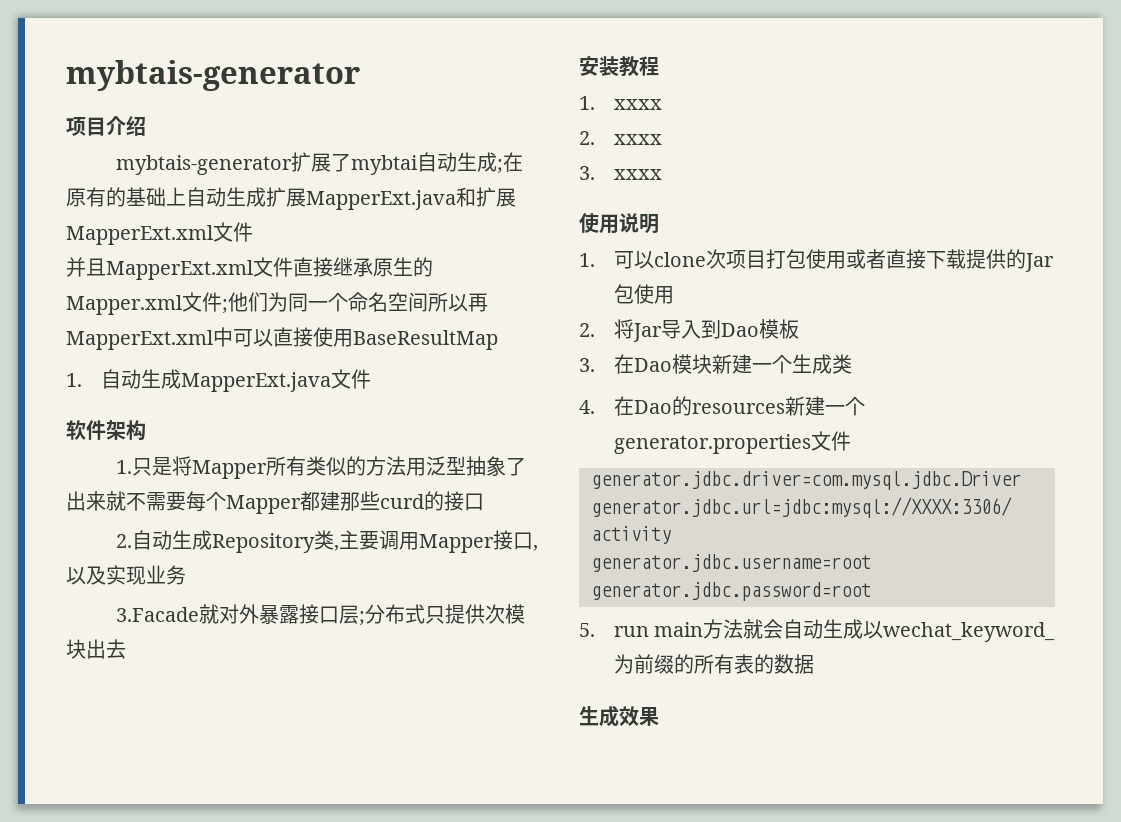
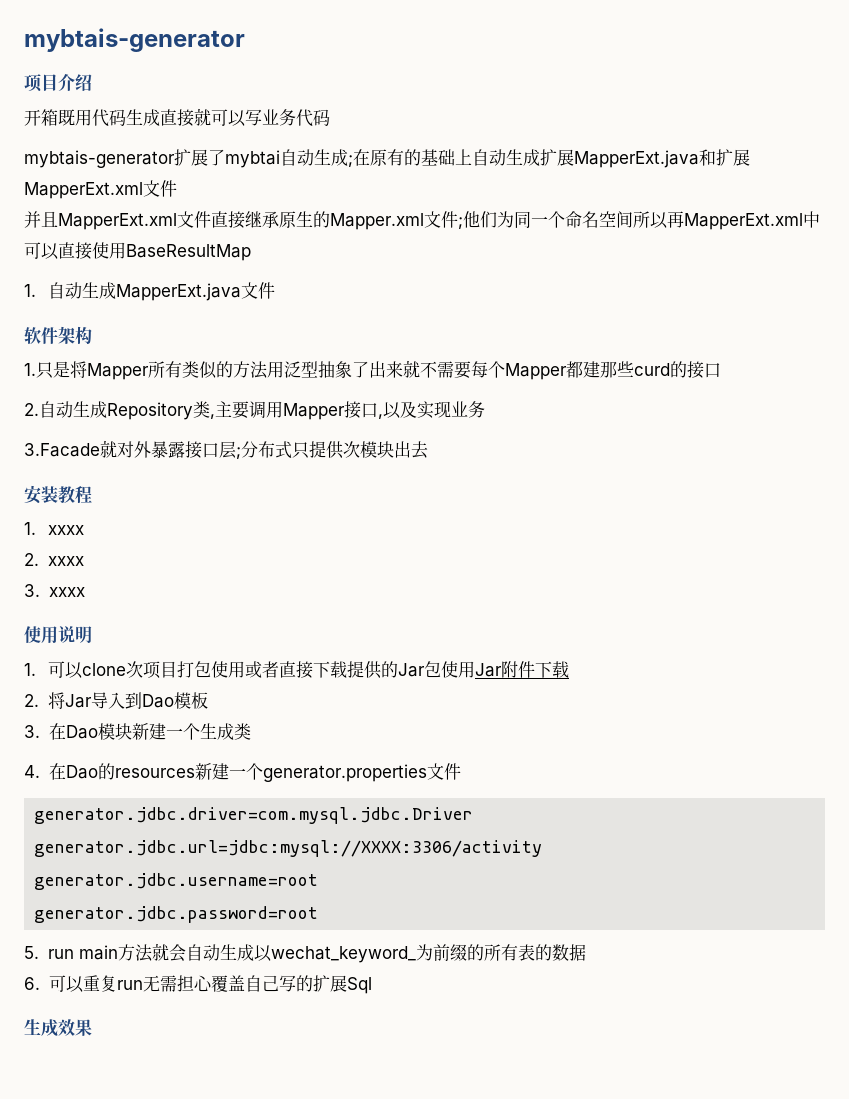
+ 开箱既用代码生成直接就可以写业务代码
- 1.可以clone次项目打包使用或者直接下载提供的Jar包使用
+ 1.可以clone次项目打包使用或者直接下载提供的Jar包使用Jar附件下载
+ 6.可以重复run无需担心覆盖自己写的扩展Sql

